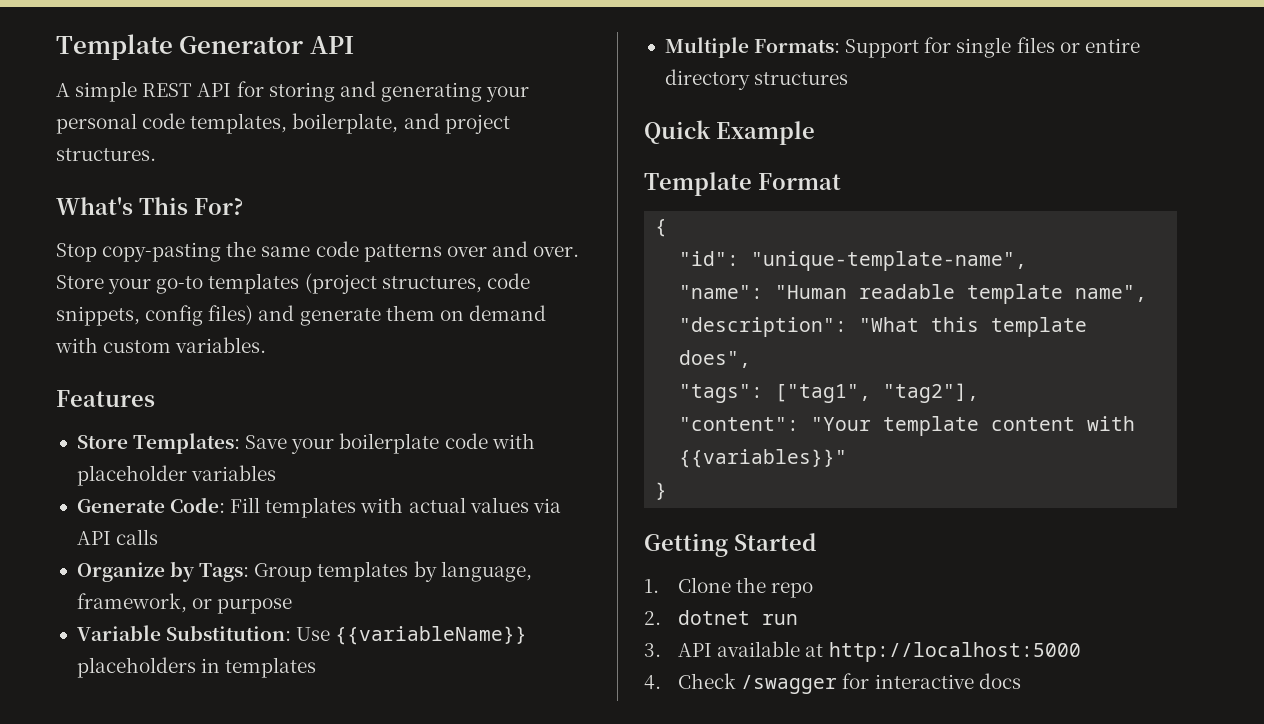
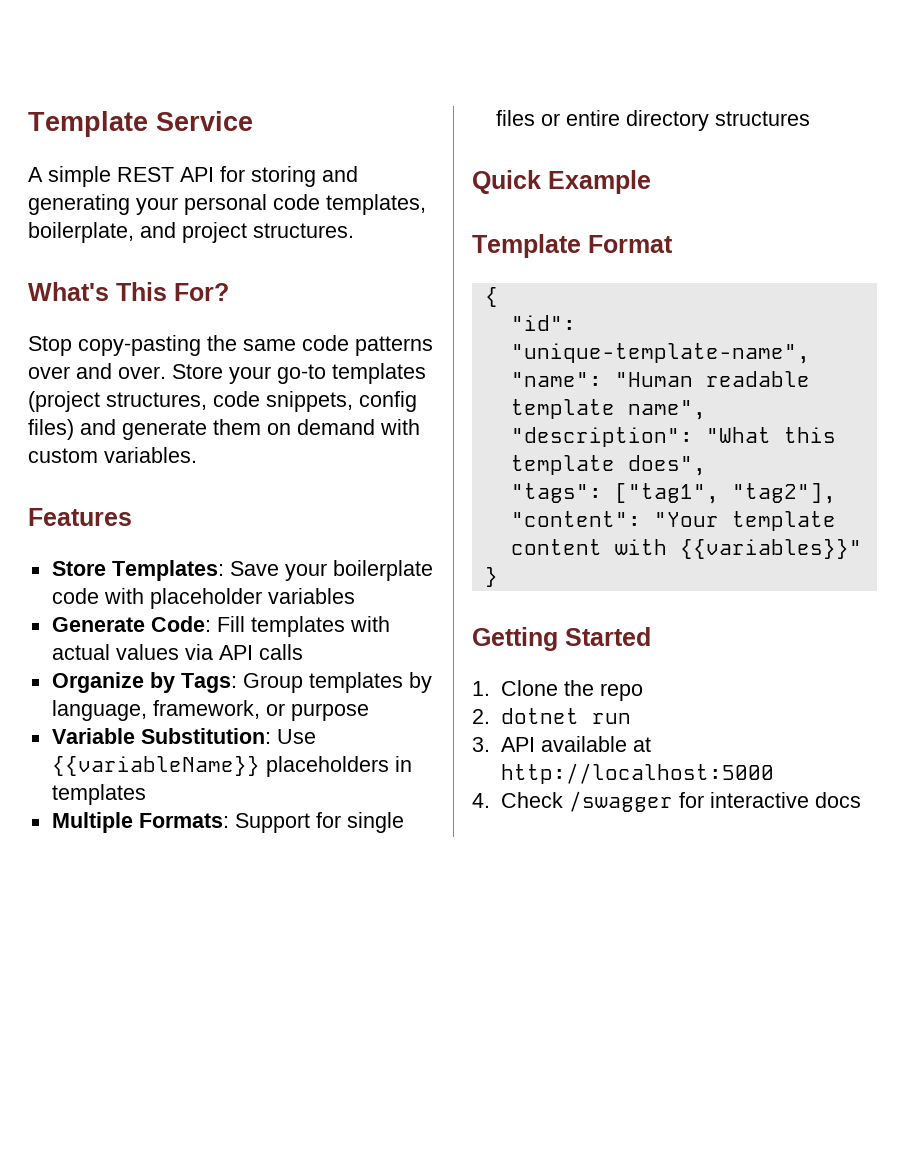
- Template Generator API
+ Template Service

